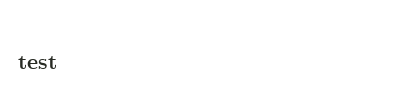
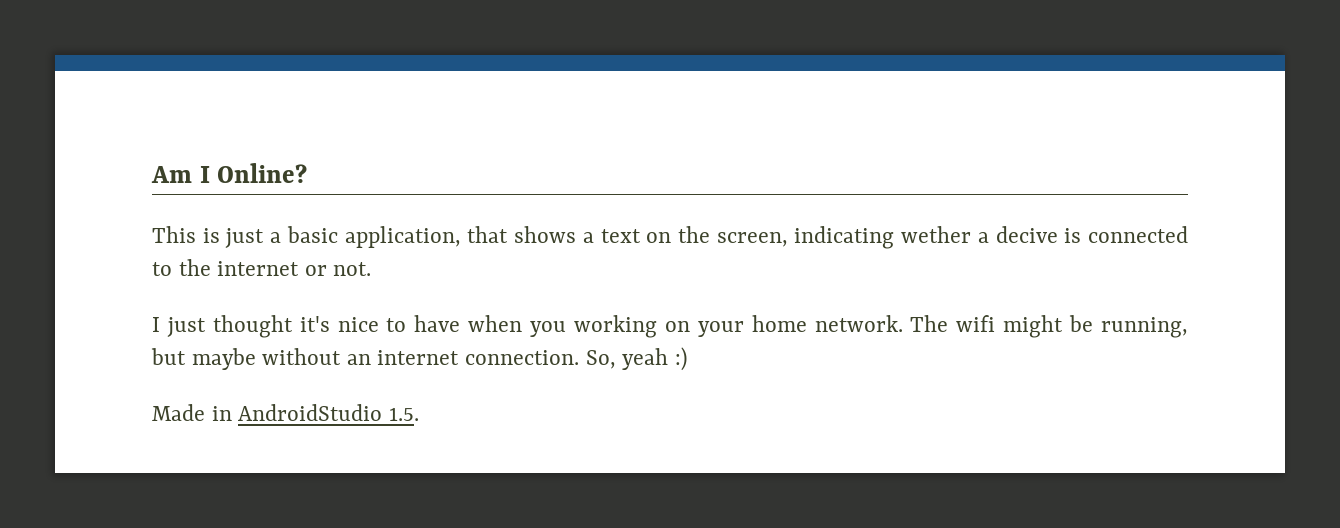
- test
+ Am I Online?
+ This is just a basic application, that shows a text on the screen, indicating wether a decive is connected to the internet or not.
+ I just thought it's nice to have when you working on your home network. The wifi might be running, but maybe without an internet connection. So, yeah :)
+ Made in AndroidStudio 1.5.

